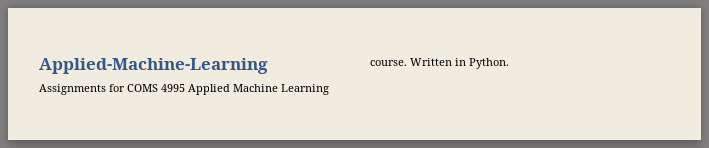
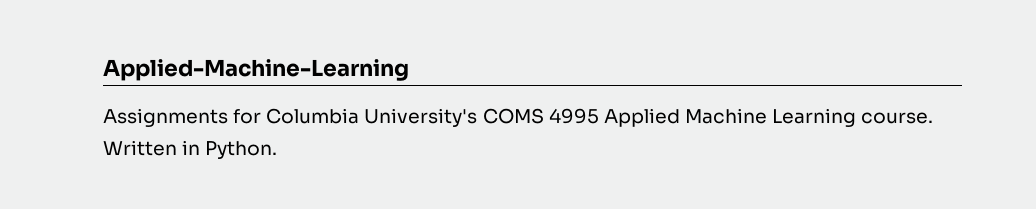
- Assignments for COMS 4995 Applied Machine Learning course.
+ Assignments for Columbia University's COMS 4995 Applied Machine Learning course.

